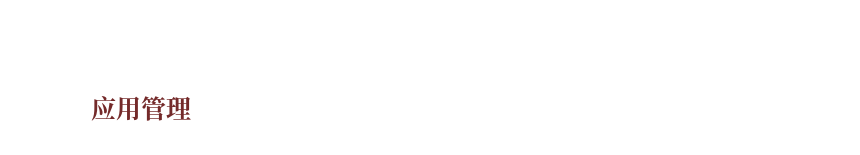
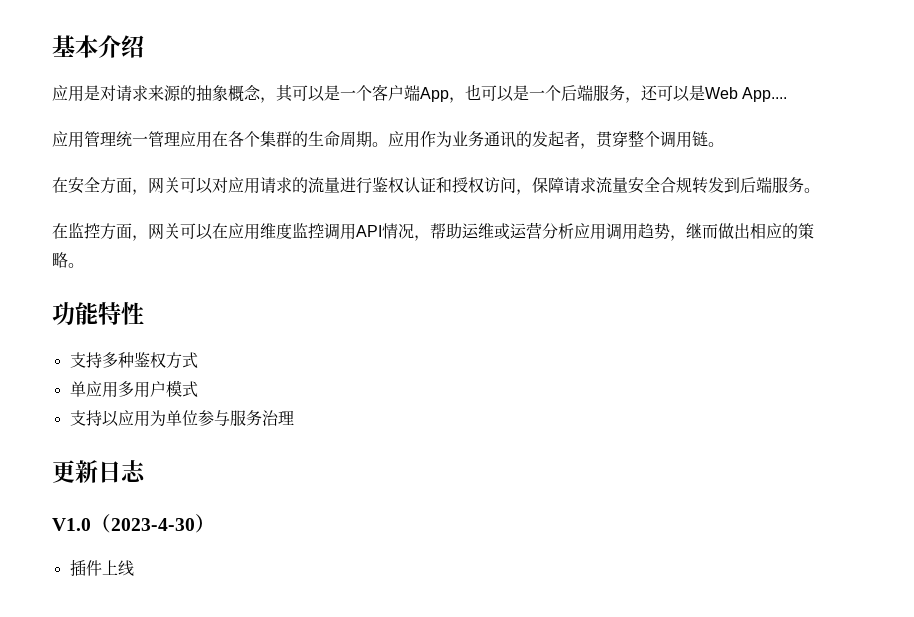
- 应用管理
+ 基本介绍
+ 应用是对请求来源的抽象概念，其可以是一个客户端App，也可以是一个后端服务，还可以是Web App....
+ 应用管理统一管理应用在各个集群的生命周期。应用作为业务通讯的发起者，贯穿整个调用链。
+ 在安全方面，网关可以对应用请求的流量进行鉴权认证和授权访问，保障请求流量安全合规转发到后端服务。
+ 在监控方面，网关可以在应用维度监控调用API情况，帮助运维或运营分析应用调用趋势，继而做出相应的策略。
+ 功能特性
+ 支持多种鉴权方式
+ 单应用多用户模式
+ 支持以应用为单位参与服务治理
+ 更新日志
+ V1.0（2023-4-30）
+ 插件上线

